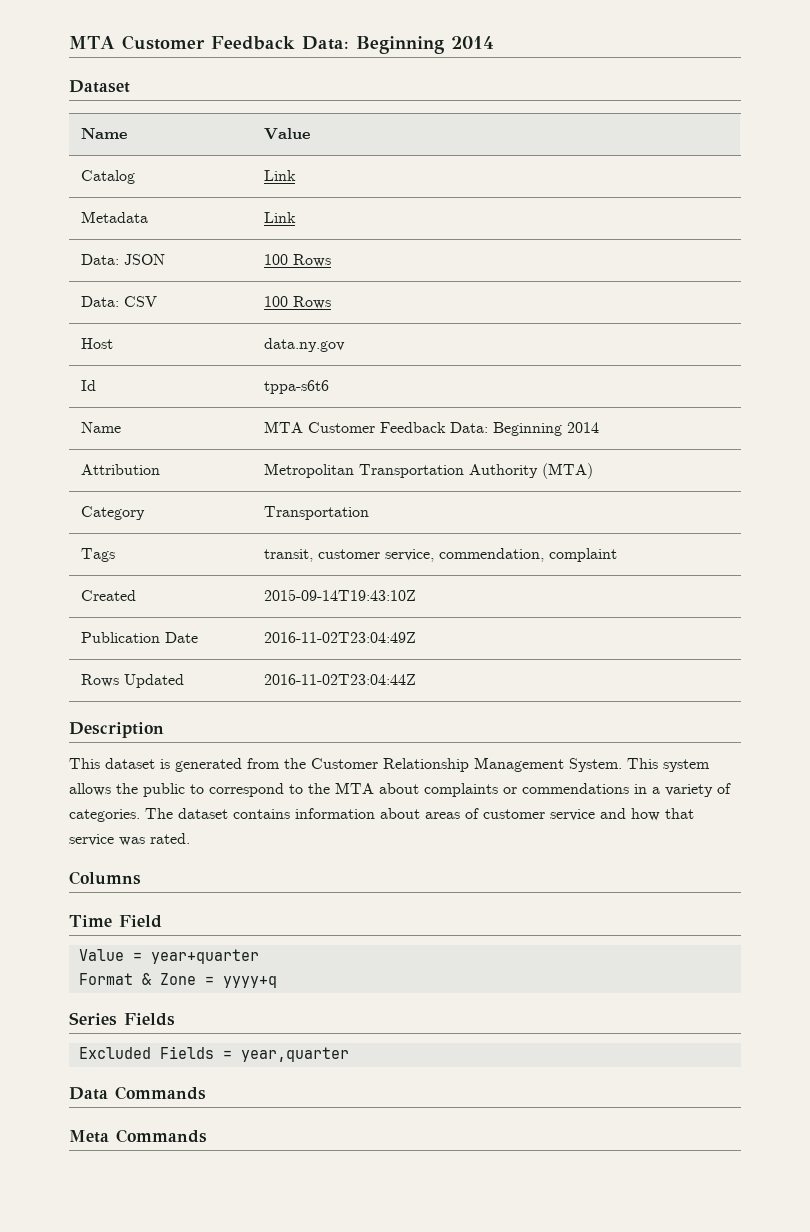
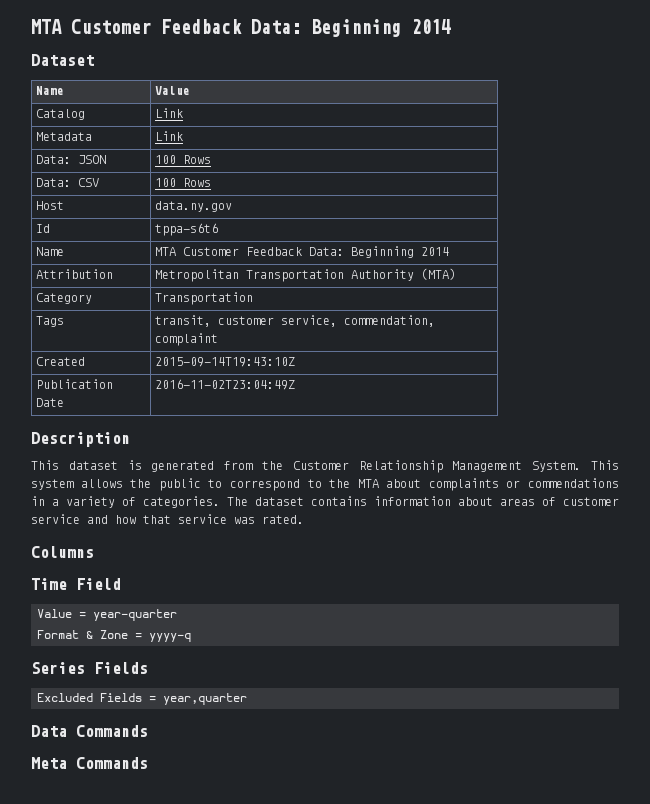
- Rows Updated | 2016-11-02T23:04:44Z
- Value = year+quarter
+ Value = year-quarter
- Format & Zone = yyyy+q
+ Format & Zone = yyyy-q

